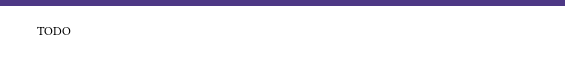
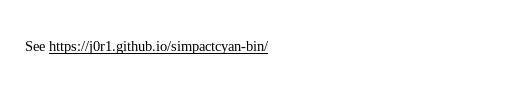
- TODO
+ See https://j0r1.github.io/simpactcyan-bin/

